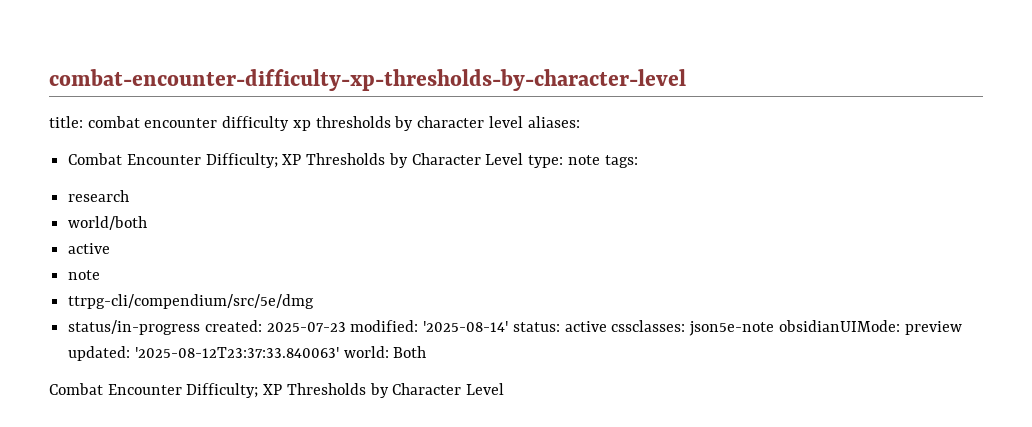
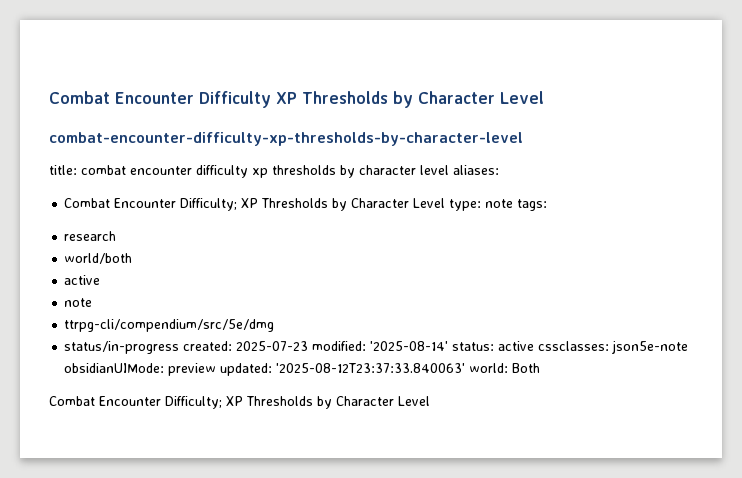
+ Combat Encounter Difficulty XP Thresholds by Character Level

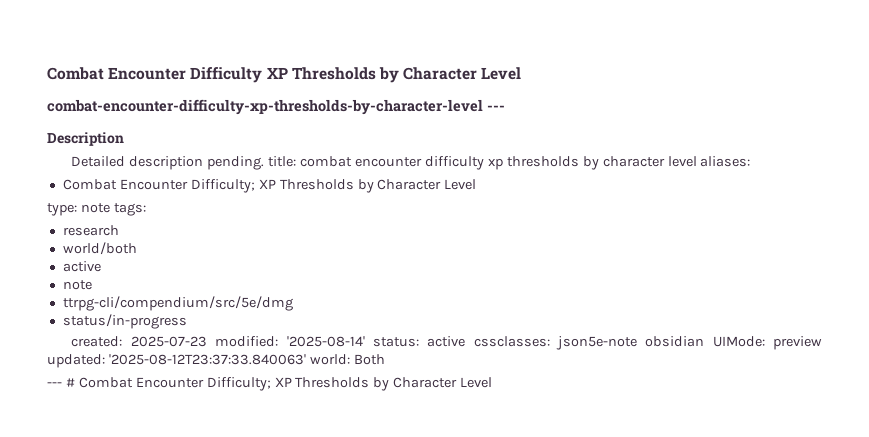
- combat-encounter-difficulty-xp-thresholds-by-character-level
- title: combat encounter difficulty xp thresholds by character level aliases:
- Combat Encounter Difficulty; XP Thresholds by Character Level type: note tags:
+ combat-encounter-difficulty-xp-thresholds-by-character-level ---
+ Description
+ Detailed description pending. title: combat encounter difficulty xp thresholds by character level aliases:
+ Combat Encounter Difficulty; XP Thresholds by Character Level
+ type: note tags:
- status/in-progress created: 2025-07-23 modified: '2025-08-14' status: active cssclasses: json5e-note obsidianUIMode: preview updated: '2025-08-12T23:37:33.840063' world: Both
- Combat Encounter Difficulty; XP Thresholds by Character Level
+ status/in-progress
+ created: 2025-07-23 modified: '2025-08-14' status: active cssclasses: json5e-note obsidian UIMode: preview updated: '2025-08-12T23:37:33.840063' world: Both
+ --- # Combat Encounter Difficulty; XP Thresholds by Character Level

